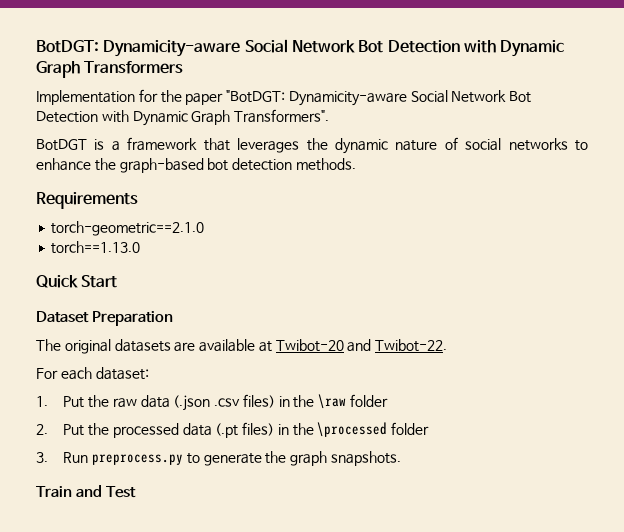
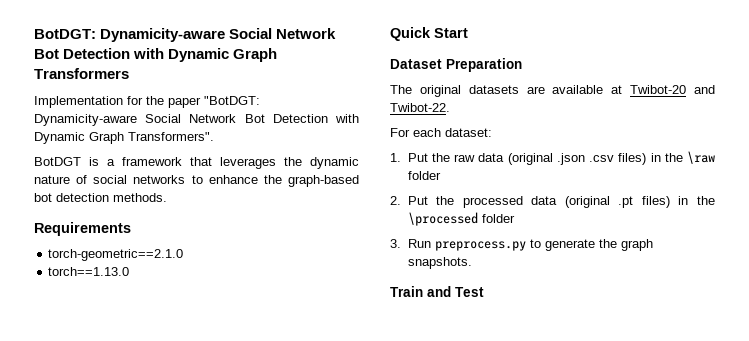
- 1. Put the raw data (.json .csv files) in the \raw folder
+ 1. Put the raw data (original .json .csv files) in the \raw folder
- 2. Put the processed data (.pt files) in the \processed folder
+ 2. Put the processed data (original .pt files) in the \processed folder

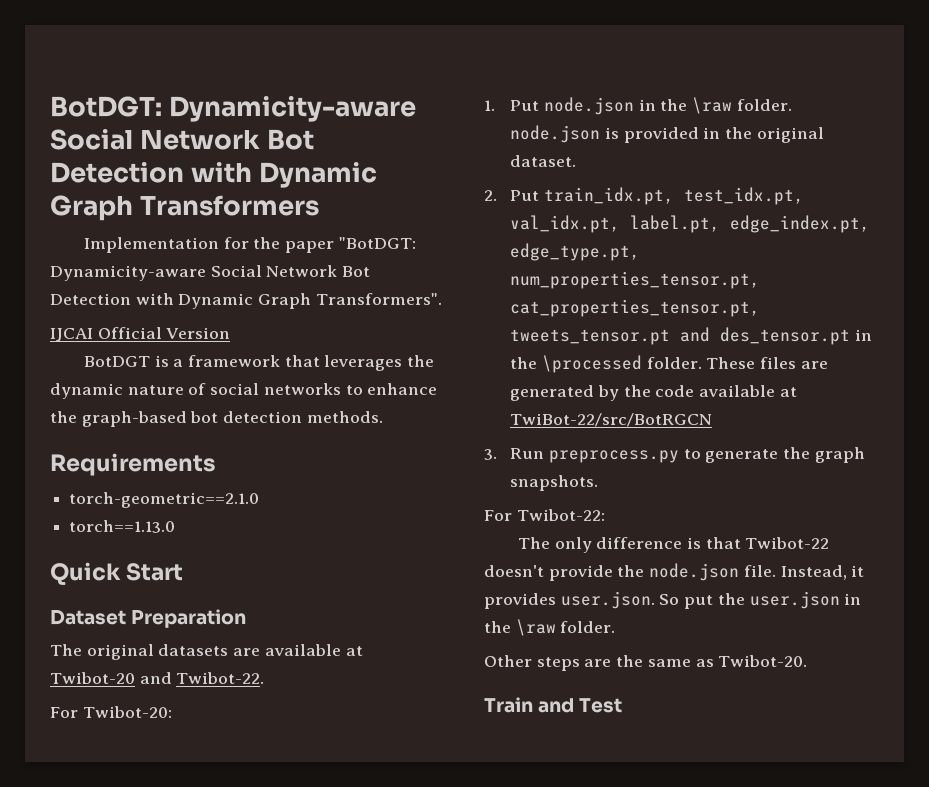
+ IJCAI Official Version
- For each dataset:
+ For Twibot-20:
- 1. Put the raw data (original .json .csv files) in the \raw folder
- 2. Put the processed data (original .pt files) in the \processed folder
+ 1. Put node.json in the \raw folder. node.json is provided in the original dataset.
+ 2. Put train_idx.pt, test_idx.pt, val_idx.pt, label.pt, edge_index.pt, edge_type.pt, num_properties_tensor.pt, cat_properties_tensor.pt, tweets_tensor.pt and des_tensor.pt in the \processed folder. These files are generated by the code available at TwiBot-22/src/BotRGCN
+ For Twibot-22:
+ The only difference is that Twibot-22 doesn't provide the node.json file. Instead, it provides user.json. So put the user.json in the \raw folder.
+ Other steps are the same as Twibot-20.

